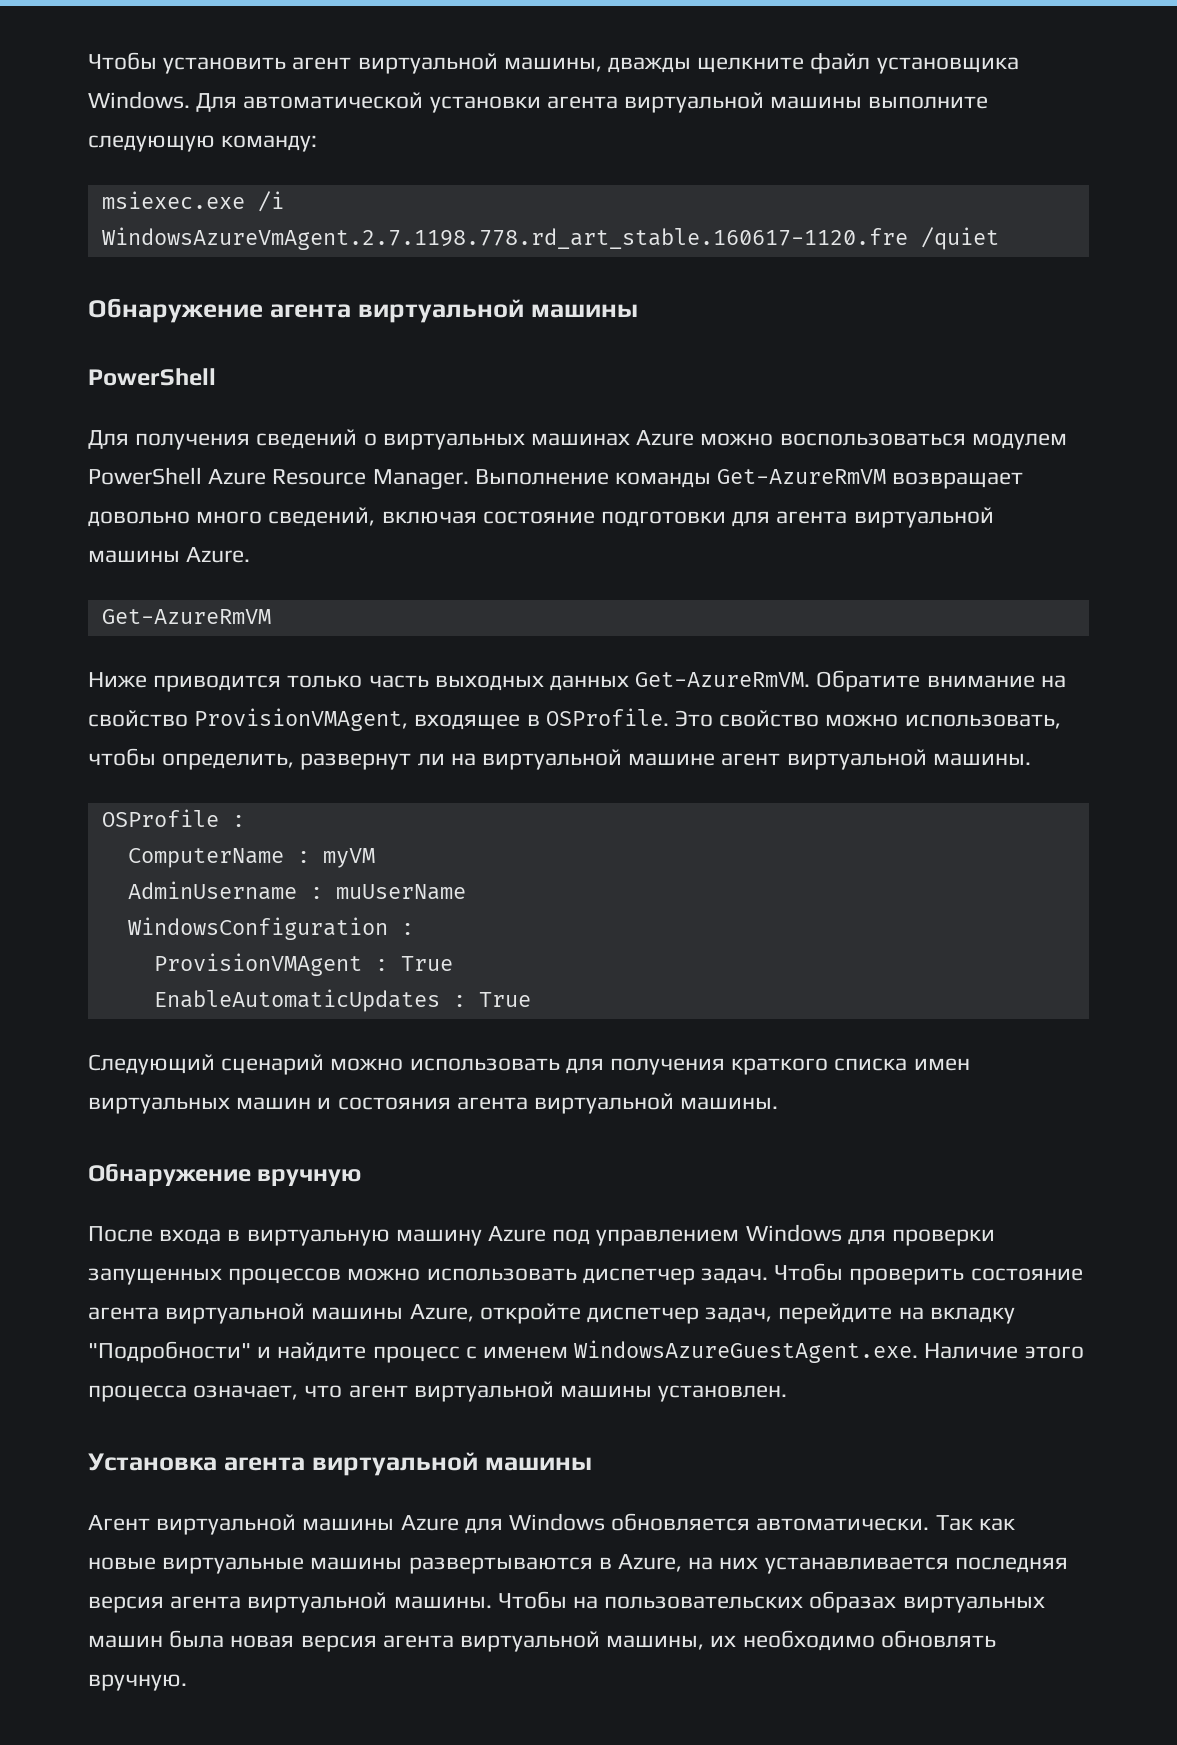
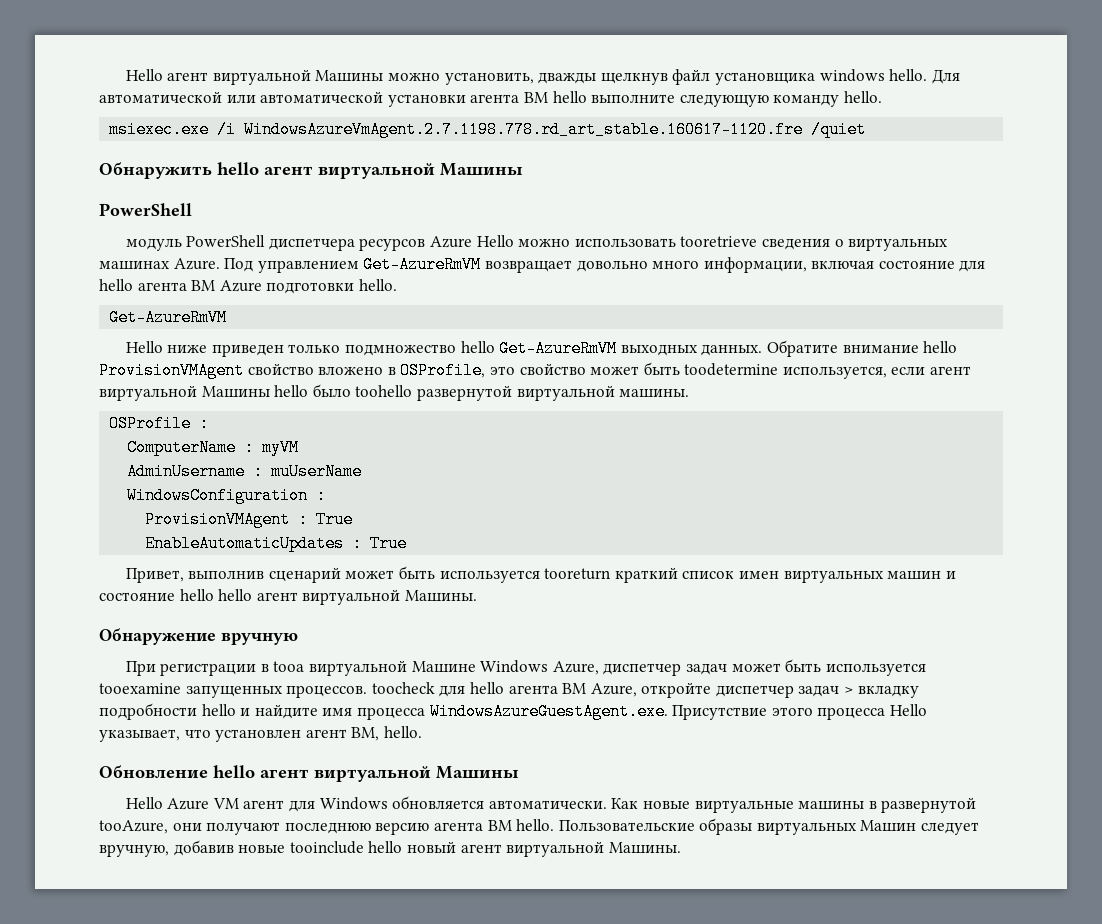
- Чтобы установить агент виртуальной машины, дважды щелкните файл установщика Windows. Для автоматической установки агента виртуальной машины выполните следующую команду:
+ Hello агент виртуальной Машины можно установить, дважды щелкнув файл установщика windows hello. Для автоматической или автоматической установки агента ВМ hello выполните следующую команду hello.
  msiexec.exe /i WindowsAzureVmAgent.2.7.1198.778.rd_art_stable.160617-1120.fre /quiet
- Обнаружение агента виртуальной машины
+ Обнаружить hello агент виртуальной Машины
  PowerShell
- Для получения сведений о виртуальных машинах Azure можно воспользоваться модулем PowerShell Azure Resource Manager. Выполнение команды Get-AzureRmVM возвращает довольно много сведений, включая состояние подготовки для агента виртуальной машины Azure.
+ модуль PowerShell диспетчера ресурсов Azure Hello можно использовать tooretrieve сведения о виртуальных машинах Azure. Под управлением Get-AzureRmVM возвращает довольно много информации, включая состояние для hello агента ВМ Azure подготовки hello.
  Get-AzureRmVM
- Ниже приводится только часть выходных данных Get-AzureRmVM. Обратите внимание на свойство ProvisionVMAgent, входящее в OSProfile. Это свойство можно использовать, чтобы определить, развернут ли на виртуальной машине агент виртуальной машины.
+ Hello ниже приведен только подмножество hello Get-AzureRmVM выходных данных. Обратите внимание hello ProvisionVMAgent свойство вложено в OSProfile, это свойство может быть toodetermine используется, если агент виртуальной Машины hello было toohello развернутой виртуальной машины.
- Следующий сценарий можно использовать для получения краткого списка имен виртуальных машин и состояния агента виртуальной машины.
+ Привет, выполнив сценарий может быть используется tooreturn краткий список имен виртуальных машин и состояние hello hello агент виртуальной Машины.
  Обнаружение вручную
- После входа в виртуальную машину Azure под управлением Windows для проверки запущенных процессов можно использовать диспетчер задач. Чтобы проверить состояние агента виртуальной машины Azure, откройте диспетчер задач, перейдите на вкладку "Подробности" и найдите процесс с именем WindowsAzureGuestAgent.exe. Наличие этого процесса означает, что агент виртуальной машины установлен.
- Установка агента виртуальной машины
- Агент виртуальной машины Azure для Windows обновляется автоматически.
+ При регистрации в tooa виртуальной Машине Windows Azure, диспетчер задач может быть используется tooexamine запущенных процессов. toocheck для hello агента ВМ Azure, откройте диспетчер задач > вкладку подробности hello и найдите имя процесса WindowsAzureGuestAgent.exe. Присутствие этого процесса Hello указывает, что установлен агент ВМ, hello.
+ Обновление hello агент виртуальной Машины
+ Hello Azure VM агент для Windows обновляется автоматически.
- Так как новые виртуальные машины развертываются в Azure, на них устанавливается последняя версия агента виртуальной машины. Чтобы на пользовательских образах виртуальных машин была новая версия агента виртуальной машины, их необходимо обновлять вручную.
+ Как новые виртуальные машины в развернутой tooAzure, они получают последнюю версию агента ВМ hello. Пользовательские образы виртуальных Машин следует вручную, добавив новые tooinclude hello новый агент виртуальной Машины.

